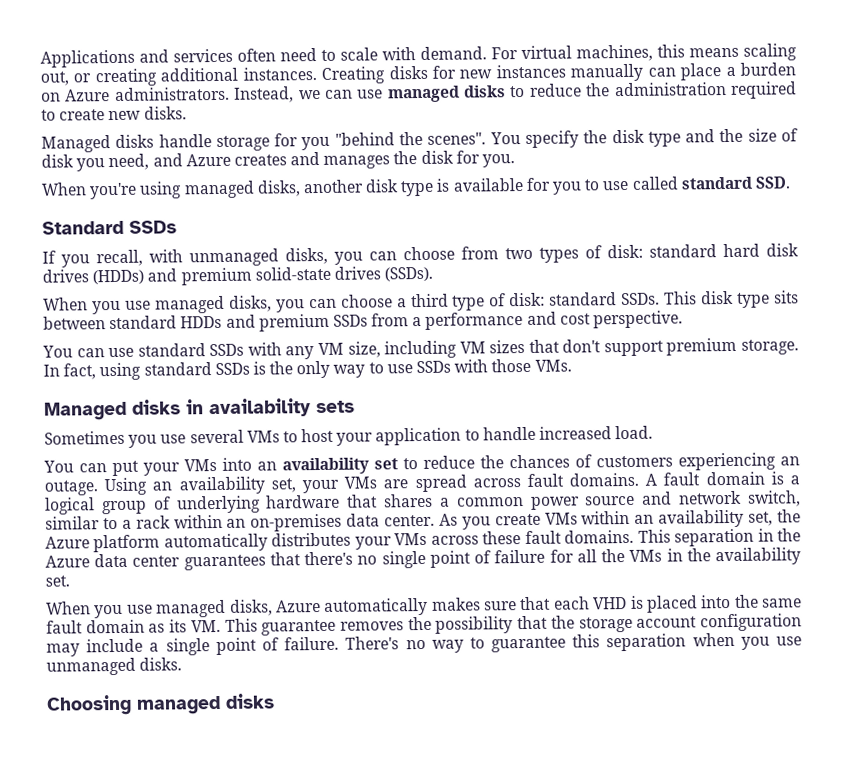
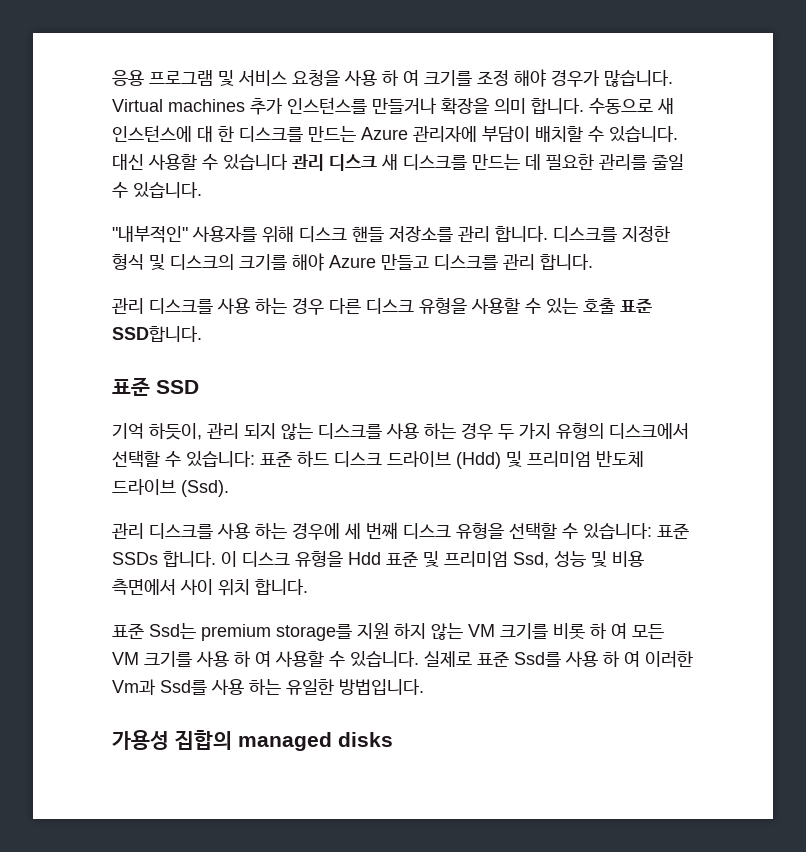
- Applications and services often need to scale with demand. For virtual machines, this means scaling out, or creating additional instances. Creating disks for new instances manually can place a burden on Azure administrators. Instead, we can use managed disks to reduce the administration required to create new disks.
- Managed disks handle storage for you "behind the scenes". You specify the disk type and the size of disk you need, and Azure creates and manages the disk for you.
- When you're using managed disks, another disk type is available for you to use called standard SSD.
- Standard SSDs
- If you recall, with unmanaged disks, you can choose from two types of disk: standard hard disk drives (HDDs) and premium solid-state drives (SSDs).
- When you use managed disks, you can choose a third type of disk: standard SSDs. This disk type sits between standard HDDs and premium SSDs from a performance and cost perspective.
- You can use standard SSDs with any VM size, including VM sizes that don't support premium storage. In fact, using standard SSDs is the only way to use SSDs with those VMs.
- Managed disks in availability sets
- Sometimes you use several VMs to host your application to handle increased load.
- You can put your VMs into an availability set to reduce the chances of customers experiencing an outage. Using an availability set, your VMs are spread across fault domains. A fault domain is a logical group of underlying hardware that shares a common power source and network switch, similar to a rack within an on-premises data center. As you create VMs within an availability set, the Azure platform automatically distributes your VMs across these fault domains. This separation in the Azure data center guarantees that there's no single point of failure for all the VMs in the availability set.
- When you use managed disks, Azure automatically makes sure that each VHD is placed into the same fault domain as its VM. This guarantee removes the possibility that the storage account configuration may include a single point of failure. There's no way to guarantee this separation when you use unmanaged disks.
- Choosing managed disks
+ 응용 프로그램 및 서비스 요청을 사용 하 여 크기를 조정 해야 경우가 많습니다. Virtual machines 추가 인스턴스를 만들거나 확장을 의미 합니다. 수동으로 새 인스턴스에 대 한 디스크를 만드는 Azure 관리자에 부담이 배치할 수 있습니다. 대신 사용할 수 있습니다 관리 디스크 새 디스크를 만드는 데 필요한 관리를 줄일 수 있습니다.
+ "내부적인" 사용자를 위해 디스크 핸들 저장소를 관리 합니다. 디스크를 지정한 형식 및 디스크의 크기를 해야 Azure 만들고 디스크를 관리 합니다.
+ 관리 디스크를 사용 하는 경우 다른 디스크 유형을 사용할 수 있는 호출 표준 SSD합니다.
+ 표준 SSD
+ 기억 하듯이, 관리 되지 않는 디스크를 사용 하는 경우 두 가지 유형의 디스크에서 선택할 수 있습니다: 표준 하드 디스크 드라이브 (Hdd) 및 프리미엄 반도체 드라이브 (Ssd).
+ 관리 디스크를 사용 하는 경우에 세 번째 디스크 유형을 선택할 수 있습니다: 표준 SSDs 합니다. 이 디스크 유형을 Hdd 표준 및 프리미엄 Ssd, 성능 및 비용 측면에서 사이 위치 합니다.
+ 표준 Ssd는 premium storage를 지원 하지 않는 VM 크기를 비롯 하 여 모든 VM 크기를 사용 하 여 사용할 수 있습니다. 실제로 표준 Ssd를 사용 하 여 이러한 Vm과 Ssd를 사용 하는 유일한 방법입니다.
+ 가용성 집합의 managed disks

